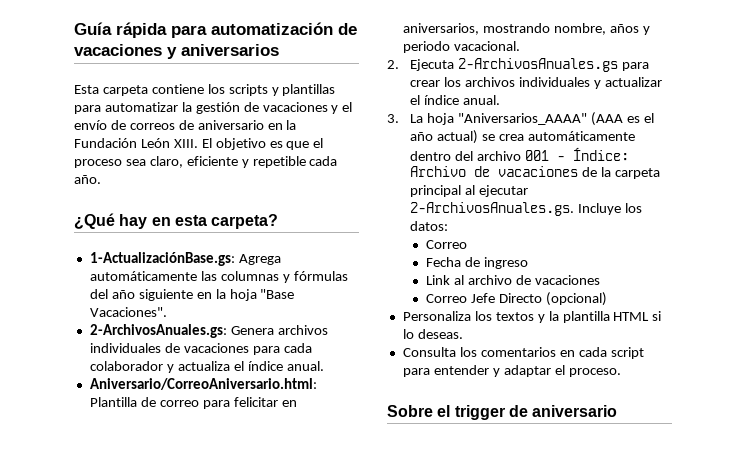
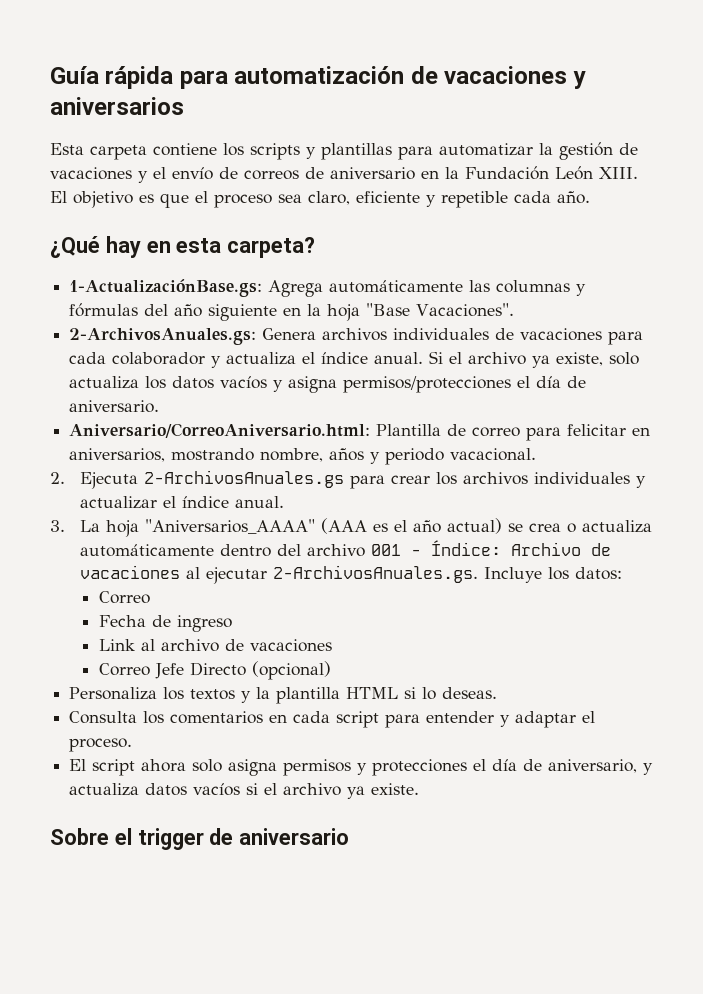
+ Si el archivo ya existe, solo actualiza los datos vacíos y asigna permisos/protecciones el día de aniversario.
- 3. La hoja "Aniversarios_AAAA" (AAA es el año actual) se crea automáticamente dentro del archivo 001 - Índice: Archivo de vacaciones de la carpeta principal al ejecutar 2-ArchivosAnuales.gs. Incluye los datos:
+ 3. La hoja "Aniversarios_AAAA" (AAA es el año actual) se crea o actualiza automáticamente dentro del archivo 001 - Índice: Archivo de vacaciones al ejecutar 2-ArchivosAnuales.gs. Incluye los datos:
+ El script ahora solo asigna permisos y protecciones el día de aniversario, y actualiza datos vacíos si el archivo ya existe.

